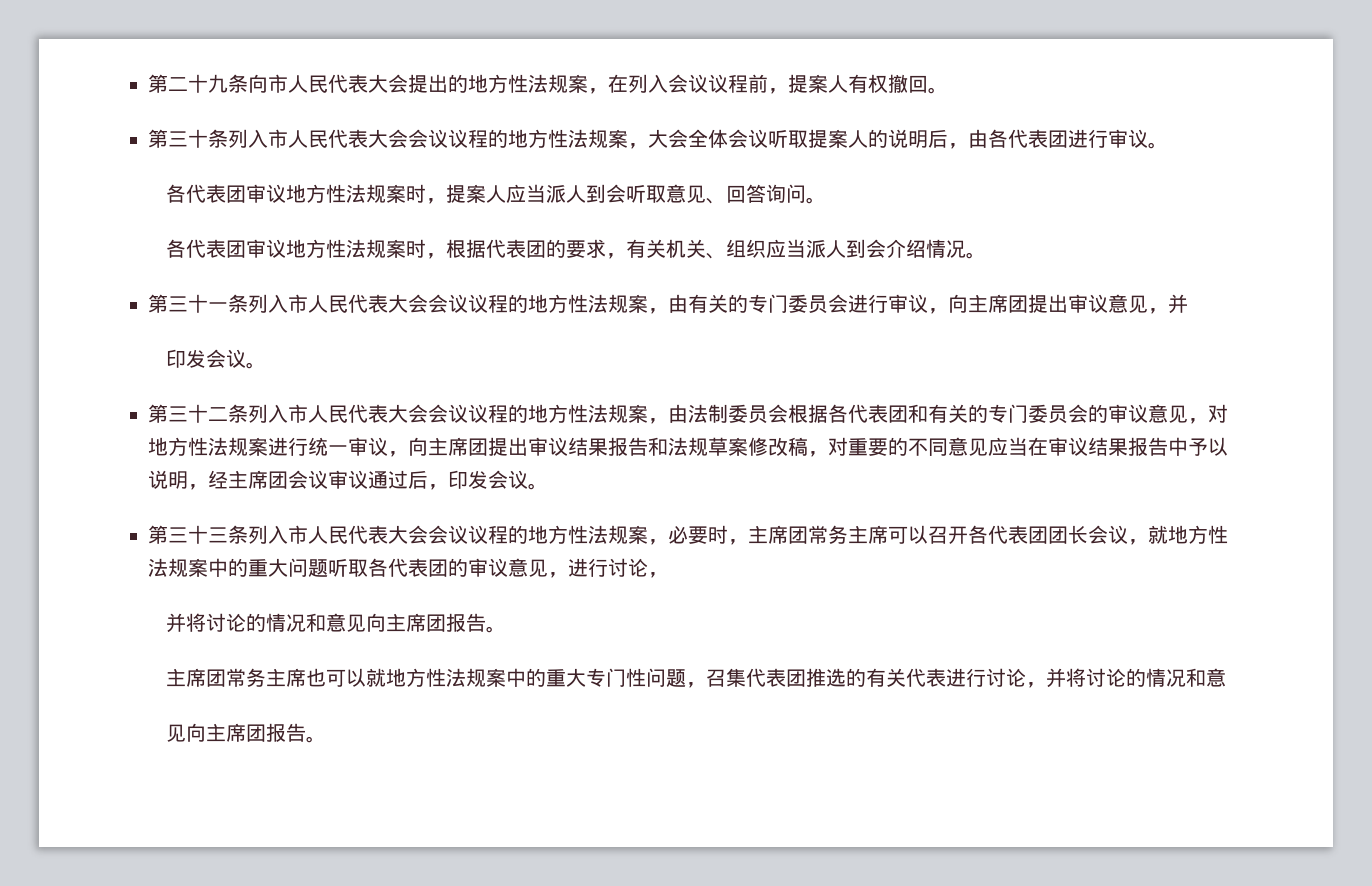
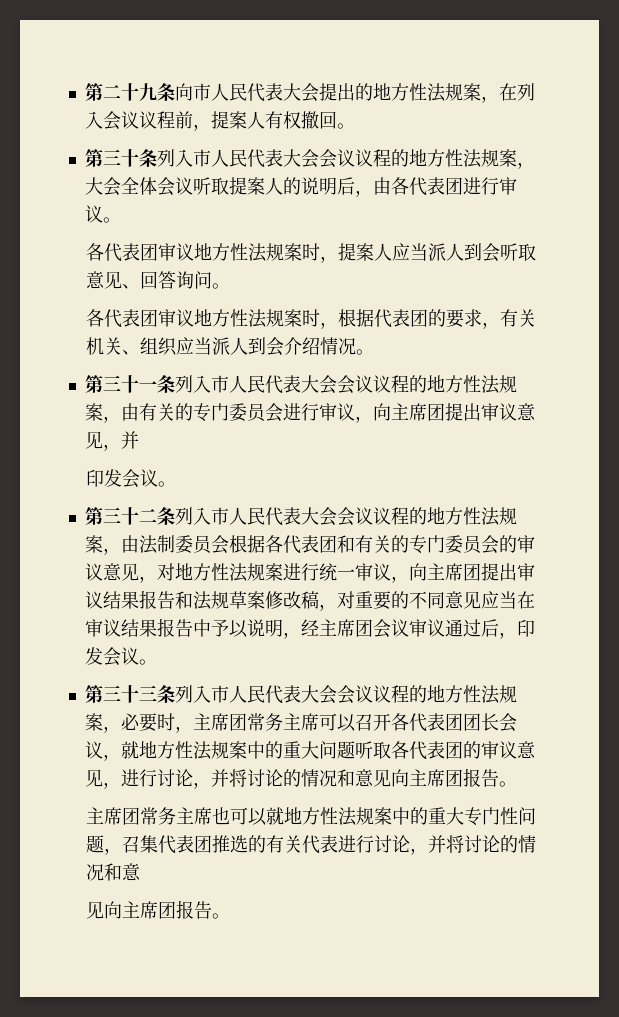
- 第三十三条列入市人民代表大会会议议程的地方性法规案，必要时，主席团常务主席可以召开各代表团团长会议，就地方性法规案中的重大问题听取各代表团的审议意见，进行讨论，
- 并将讨论的情况和意见向主席团报告。
+ 第三十三条列入市人民代表大会会议议程的地方性法规案，必要时，主席团常务主席可以召开各代表团团长会议，就地方性法规案中的重大问题听取各代表团的审议意见，进行讨论，并将讨论的情况和意见向主席团报告。

